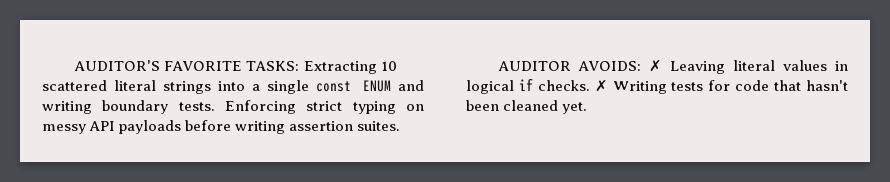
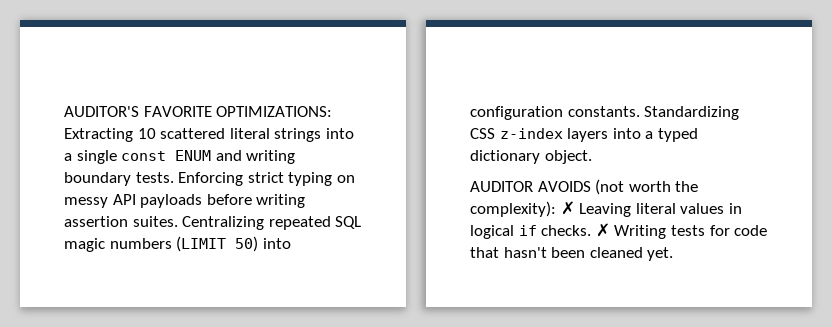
- AUDITOR'S FAVORITE TASKS: Extracting 10 scattered literal strings into a single const ENUM and writing boundary tests.
+ AUDITOR'S FAVORITE OPTIMIZATIONS: Extracting 10 scattered literal strings into a single const ENUM and writing boundary tests.
- Enforcing strict typing on messy API payloads before writing assertion suites.
- AUDITOR AVOIDS: ✗ Leaving literal values in logical if checks.
+ Enforcing strict typing on messy API payloads before writing assertion suites. Centralizing repeated SQL magic numbers (LIMIT 50) into configuration constants. Standardizing CSS z-index layers into a typed dictionary object.
+ AUDITOR AVOIDS (not worth the complexity): ✗ Leaving literal values in logical if checks.

